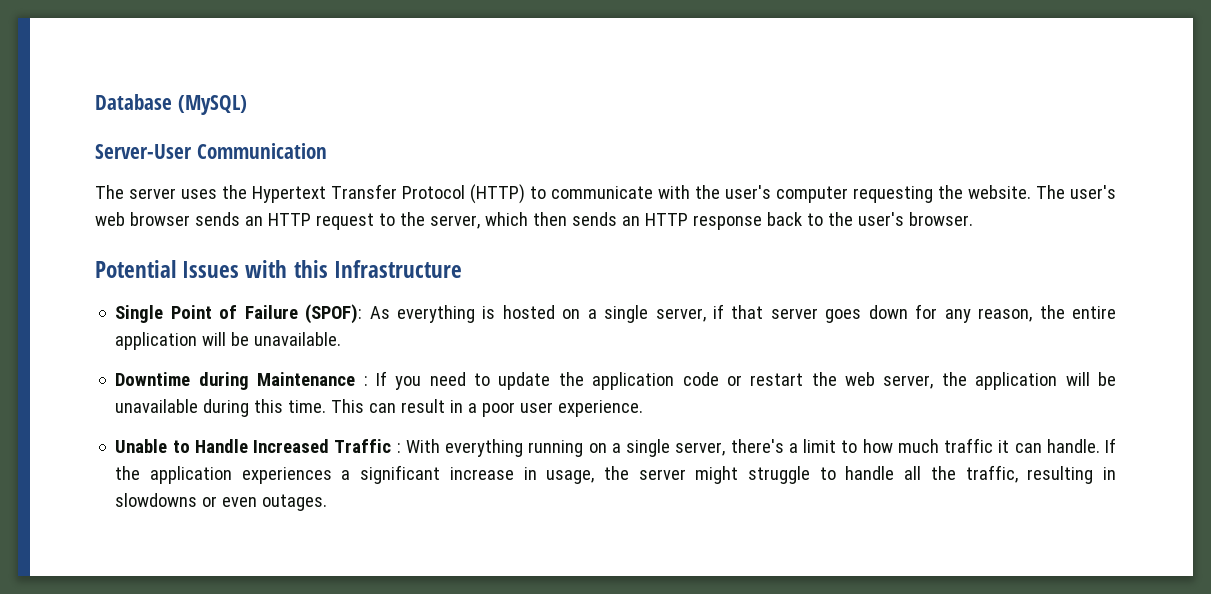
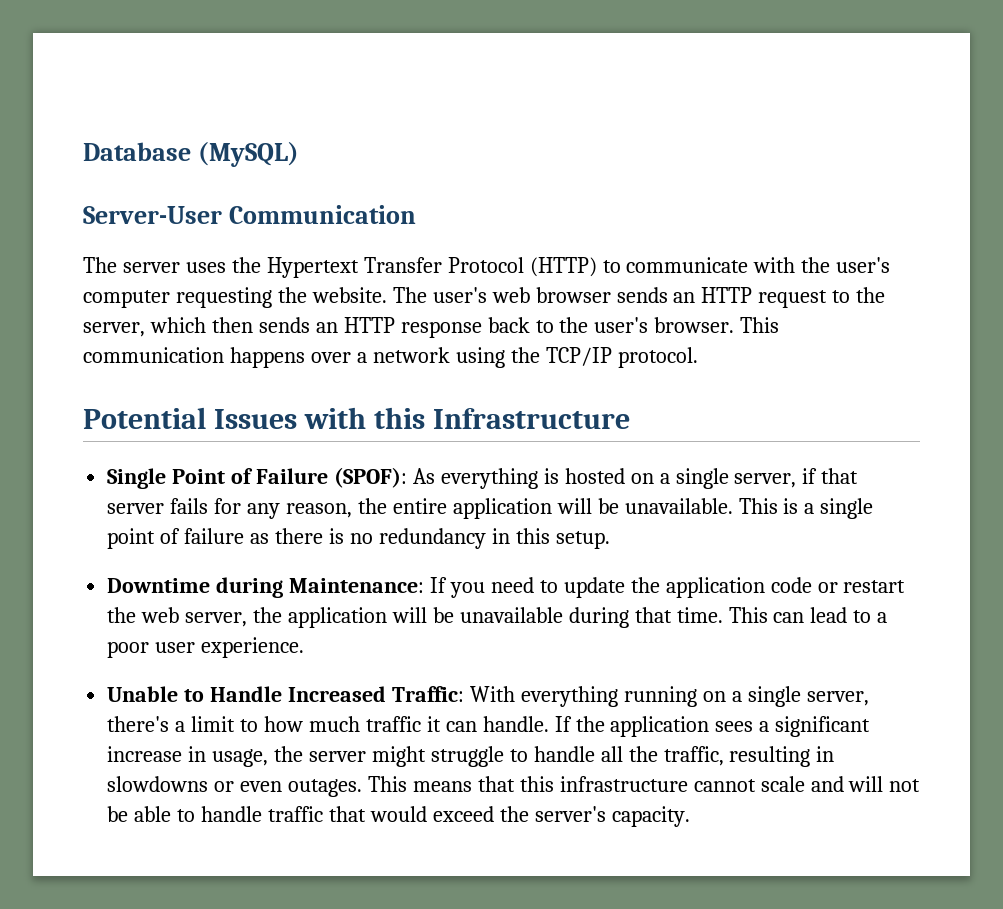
+ This communication happens over a network using the TCP/IP protocol.
- Single Point of Failure (SPOF): As everything is hosted on a single server, if that server goes down for any reason, the entire application will be unavailable.
+ Single Point of Failure (SPOF): As everything is hosted on a single server, if that server fails for any reason, the entire application will be unavailable. This is a single point of failure as there is no redundancy in this setup.
- Downtime during Maintenance : If you need to update the application code or restart the web server, the application will be unavailable during this time.
+ Downtime during Maintenance: If you need to update the application code or restart the web server, the application will be unavailable during that time.
- This can result in a poor user experience.
+ This can lead to a poor user experience.
- Unable to Handle Increased Traffic : With everything running on a single server, there's a limit to how much traffic it can handle.
+ Unable to Handle Increased Traffic: With everything running on a single server, there's a limit to how much traffic it can handle.
- If the application experiences a significant increase in usage, the server might struggle to handle all the traffic, resulting in slowdowns or even outages.
+ If the application sees a significant increase in usage, the server might struggle to handle all the traffic, resulting in slowdowns or even outages.
+ This means that this infrastructure cannot scale and will not be able to handle traffic that would exceed the server's capacity.

